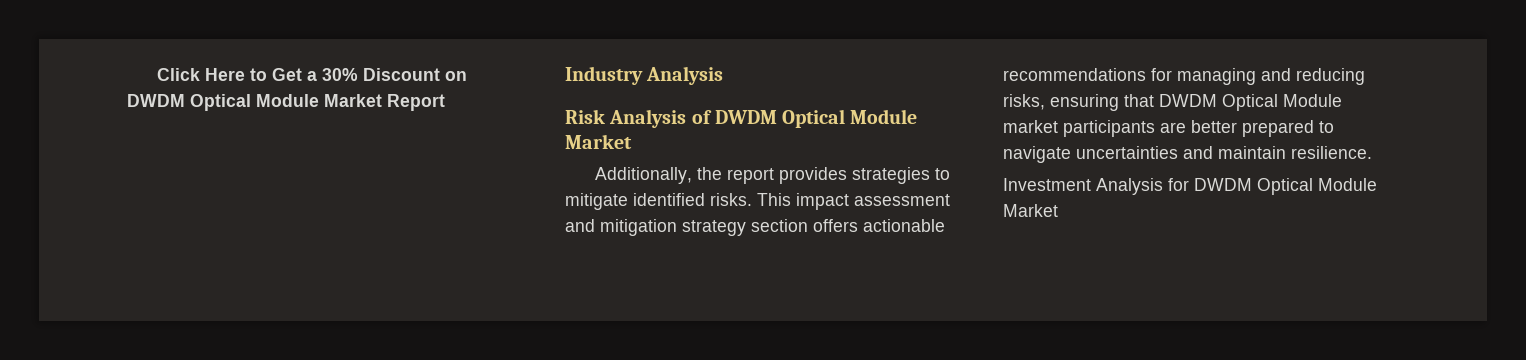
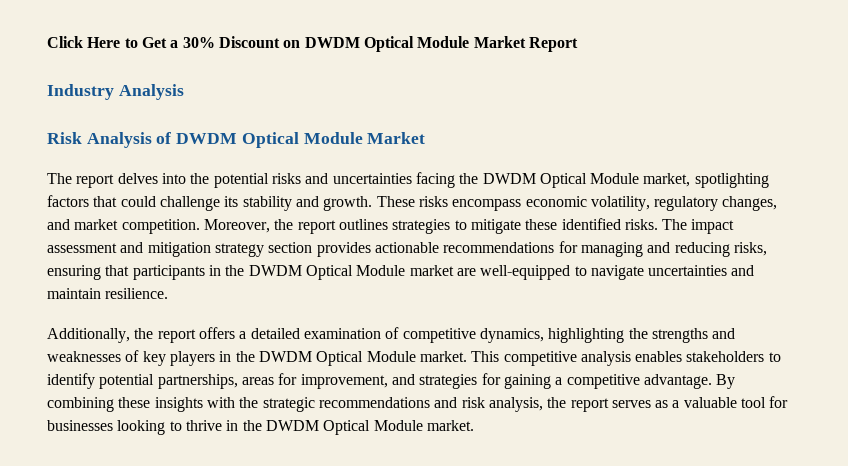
- Additionally, the report provides strategies to mitigate identified risks.
+ The report delves into the potential risks and uncertainties facing the DWDM Optical Module market, spotlighting factors that could challenge its stability and growth. These risks encompass economic volatility, regulatory changes, and market competition. Moreover, the report outlines strategies to mitigate these identified risks.
- This impact assessment and mitigation strategy section offers actionable recommendations for managing and reducing risks, ensuring that DWDM Optical Module market participants are better prepared to navigate uncertainties and maintain resilience.
+ The impact assessment and mitigation strategy section provides actionable recommendations for managing and reducing risks, ensuring that participants in the DWDM Optical Module market are well-equipped to navigate uncertainties and maintain resilience.
- Investment Analysis for DWDM Optical Module Market
+ Additionally, the report offers a detailed examination of competitive dynamics, highlighting the strengths and weaknesses of key players in the DWDM Optical Module market. This competitive analysis enables stakeholders to identify potential partnerships, areas for improvement, and strategies for gaining a competitive advantage. By combining these insights with the strategic recommendations and risk analysis, the report serves as a valuable tool for businesses looking to thrive in the DWDM Optical Module market.

